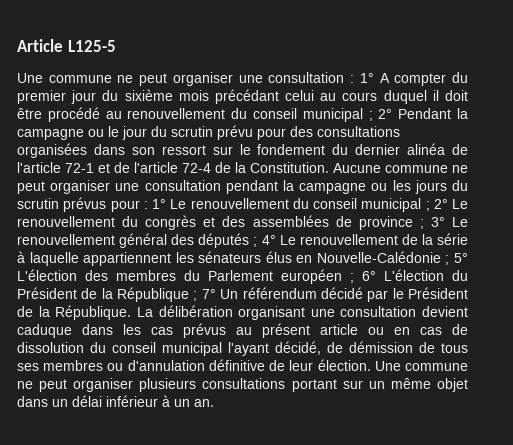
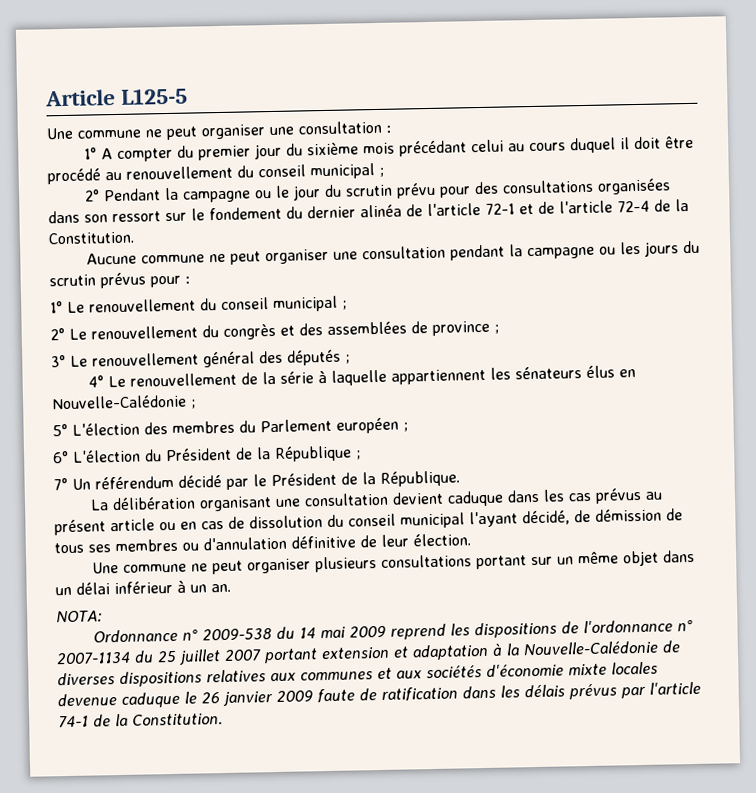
- Une commune ne peut organiser une consultation : 1° A compter du premier jour du sixième mois précédant celui au cours duquel il doit être procédé au renouvellement du conseil municipal ; 2° Pendant la campagne ou le jour du scrutin prévu pour des consultations organisées dans son ressort sur le fondement du dernier alinéa de l'article 72-1 et de l'article 72-4 de la Constitution. Aucune commune ne peut organiser une consultation pendant la campagne ou les jours du scrutin prévus pour : 1° Le renouvellement du conseil municipal ; 2° Le renouvellement du congrès et des assemblées de province ; 3° Le renouvellement général des députés ; 4° Le renouvellement de la série à laquelle appartiennent les sénateurs élus en Nouvelle-Calédonie ; 5° L'élection des membres du Parlement européen ; 6° L'élection du Président de la République ; 7° Un référendum décidé par le Président de la République. La délibération organisant une consultation devient caduque dans les cas prévus au présent article ou en cas de dissolution du conseil municipal l'ayant décidé, de démission de tous ses membres ou d'annulation définitive de leur élection. Une commune ne peut organiser plusieurs consultations portant sur un même objet dans un délai inférieur à un an.
+ Une commune ne peut organiser une consultation :
+ 1° A compter du premier jour du sixième mois précédant celui au cours duquel il doit être procédé au renouvellement du conseil municipal ;
+ 2° Pendant la campagne ou le jour du scrutin prévu pour des consultations organisées dans son ressort sur le fondement du dernier alinéa de l'article 72-1 et de l'article 72-4 de la Constitution.
+ Aucune commune ne peut organiser une consultation pendant la campagne ou les jours du scrutin prévus pour :
+ 1° Le renouvellement du conseil municipal ;
+ 2° Le renouvellement du congrès et des assemblées de province ;
+ 3° Le renouvellement général des députés ;
+ 4° Le renouvellement de la série à laquelle appartiennent les sénateurs élus en Nouvelle-Calédonie ;
+ 5° L'élection des membres du Parlement européen ;
+ 6° L'élection du Président de la République ;
+ 7° Un référendum décidé par le Président de la République.
+ La délibération organisant une consultation devient caduque dans les cas prévus au présent article ou en cas de dissolution du conseil municipal l'ayant décidé, de démission de tous ses membres ou d'annulation définitive de leur élection.
+ Une commune ne peut organiser plusieurs consultations portant sur un même objet dans un délai inférieur à un an.
+ NOTA:
+ Ordonnance n° 2009-538 du 14 mai 2009 reprend les dispositions de l'ordonnance n° 2007-1134 du 25 juillet 2007 portant extension et adaptation à la Nouvelle-Calédonie de diverses dispositions relatives aux communes et aux sociétés d'économie mixte locales devenue caduque le 26 janvier 2009 faute de ratification dans les délais prévus par l'article 74-1 de la Constitution.

